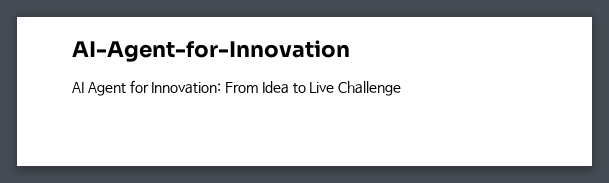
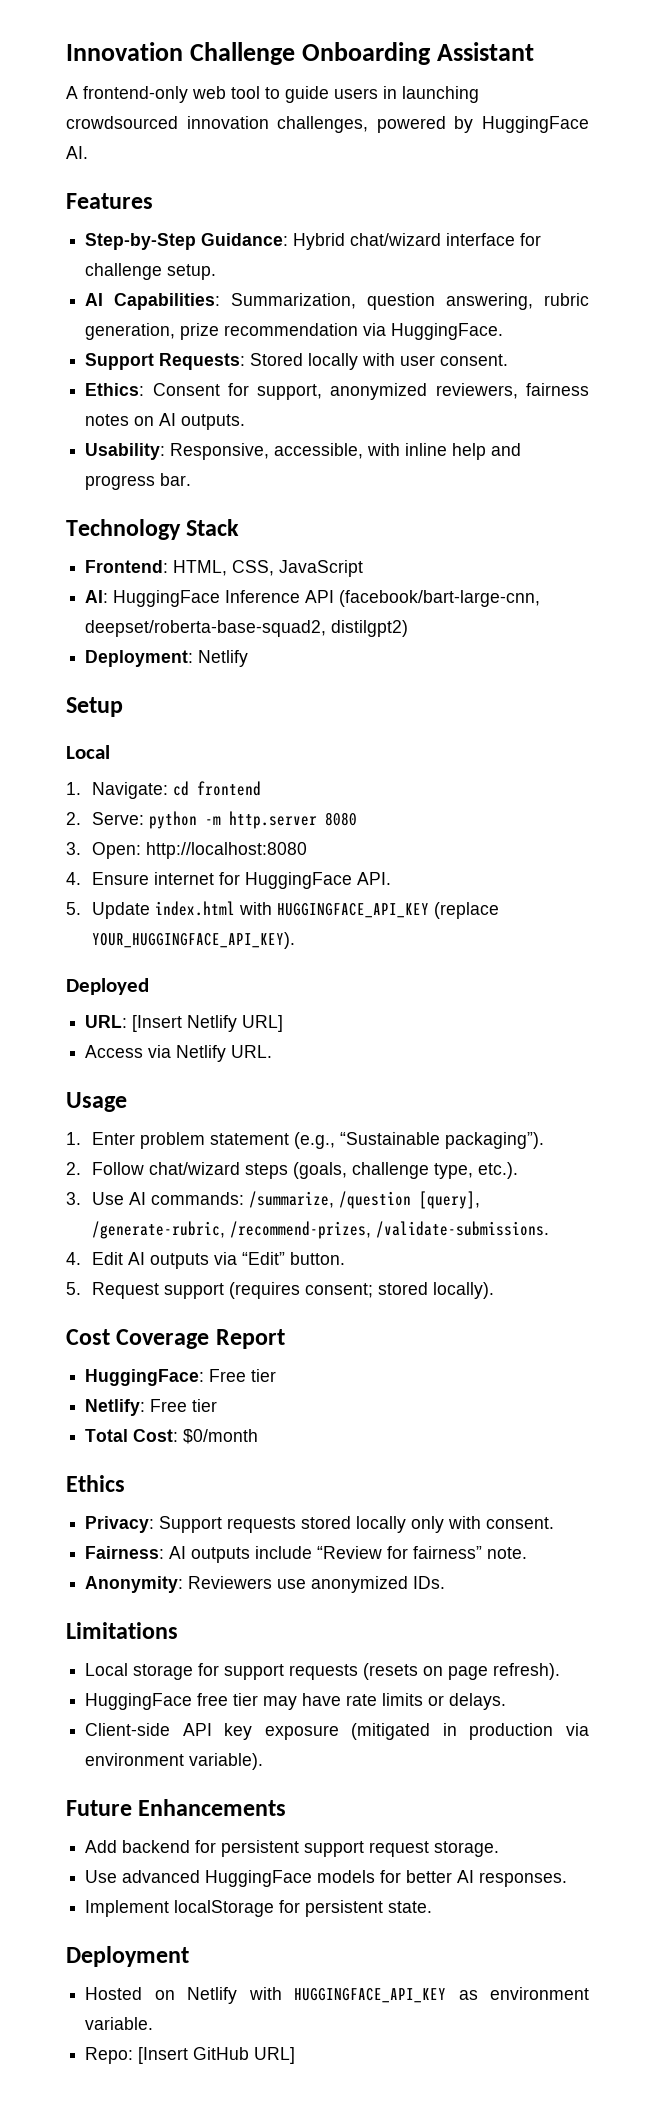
- AI-Agent-for-Innovation
- AI Agent for Innovation: From Idea to Live Challenge
+ Innovation Challenge Onboarding Assistant
+ A frontend-only web tool to guide users in launching crowdsourced innovation challenges, powered by HuggingFace AI.
+ Features
+ Step-by-Step Guidance: Hybrid chat/wizard interface for challenge setup.
+ AI Capabilities: Summarization, question answering, rubric generation, prize recommendation via HuggingFace.
+ Support Requests: Stored locally with user consent.
+ Ethics: Consent for support, anonymized reviewers, fairness notes on AI outputs.
+ Usability: Responsive, accessible, with inline help and progress bar.
+ Technology Stack
+ Frontend: HTML, CSS, JavaScript
+ AI: HuggingFace Inference API (facebook/bart-large-cnn, deepset/roberta-base-squad2, distilgpt2)
+ Deployment: Netlify
+ Setup
+ Local
+ 1. Navigate: cd frontend
+ 2. Serve: python -m http.server 8080
+ 3. Open: http://localhost:8080
+ 4. Ensure internet for HuggingFace API.
+ 5. Update index.html with HUGGINGFACE_API_KEY (replace YOUR_HUGGINGFACE_API_KEY).
+ Deployed
+ URL: [Insert Netlify URL]
+ Access via Netlify URL.
+ Usage
+ 1. Enter problem statement (e.g., “Sustainable packaging”).
+ 2. Follow chat/wizard steps (goals, challenge type, etc.).
+ 3. Use AI commands: /summarize, /question [query], /generate-rubric, /recommend-prizes, /validate-submissions.
+ 4. Edit AI outputs via “Edit” button.
+ 5. Request support (requires consent; stored locally).
+ Cost Coverage Report
+ HuggingFace: Free tier
+ Netlify: Free tier
+ Total Cost: $0/month
+ Ethics
+ Privacy: Support requests stored locally only with consent.
+ Fairness: AI outputs include “Review for fairness” note.
+ Anonymity: Reviewers use anonymized IDs.
+ Limitations
+ Local storage for support requests (resets on page refresh).
+ HuggingFace free tier may have rate limits or delays.
+ Client-side API key exposure (mitigated in production via environment variable).
+ Future Enhancements
+ Add backend for persistent support request storage.
+ Use advanced HuggingFace models for better AI responses.
+ Implement localStorage for persistent state.
+ Deployment
+ Hosted on Netlify with HUGGINGFACE_API_KEY as environment variable.
+ Repo: [Insert GitHub URL]

